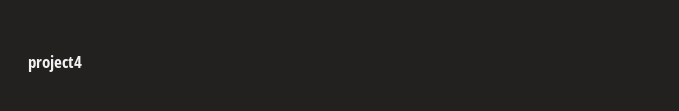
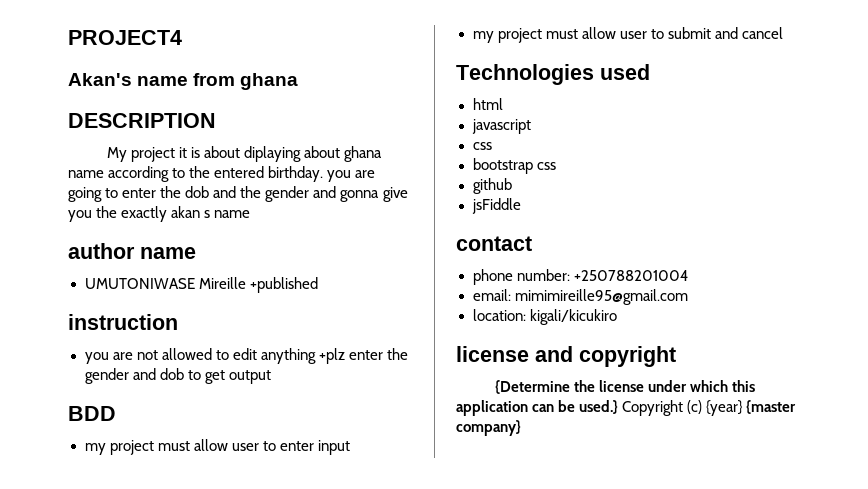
- project4
+ PROJECT4
+ Akan's name from ghana
+ DESCRIPTION
+ My project it is about diplaying about ghana name according to the entered birthday. you are going to enter the dob and the gender and gonna give you the exactly akan s name
+ author name
+ UMUTONIWASE Mireille +published
+ instruction
+ you are not allowed to edit anything +plz enter the gender and dob to get output
+ BDD
+ my project must allow user to enter input
+ my project must allow user to submit and cancel
+ Technologies used
+ html
+ javascript
+ css
+ bootstrap css
+ github
+ jsFiddle
+ contact
+ phone number: +250788201004
+ email: mimimireille95@gmail.com
+ location: kigali/kicukiro
+ license and copyright
+ {Determine the license under which this application can be used.} Copyright (c) {year} {master company}

